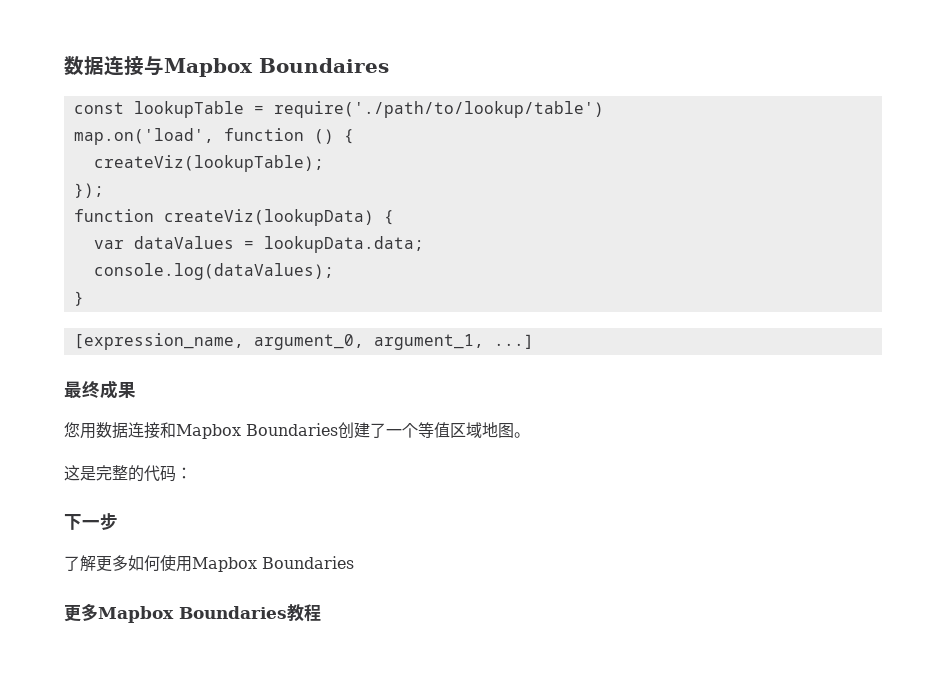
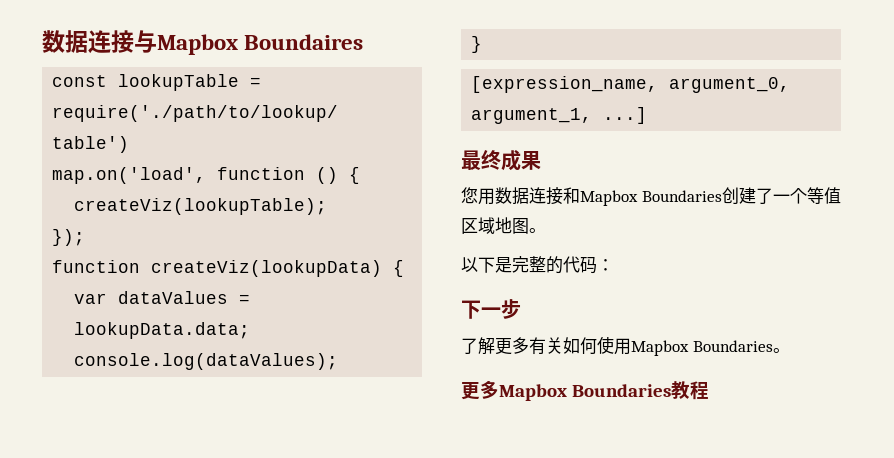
- 这是完整的代码：
+ 以下是完整的代码：
- 了解更多如何使用Mapbox Boundaries
+ 了解更多有关如何使用Mapbox Boundaries。

